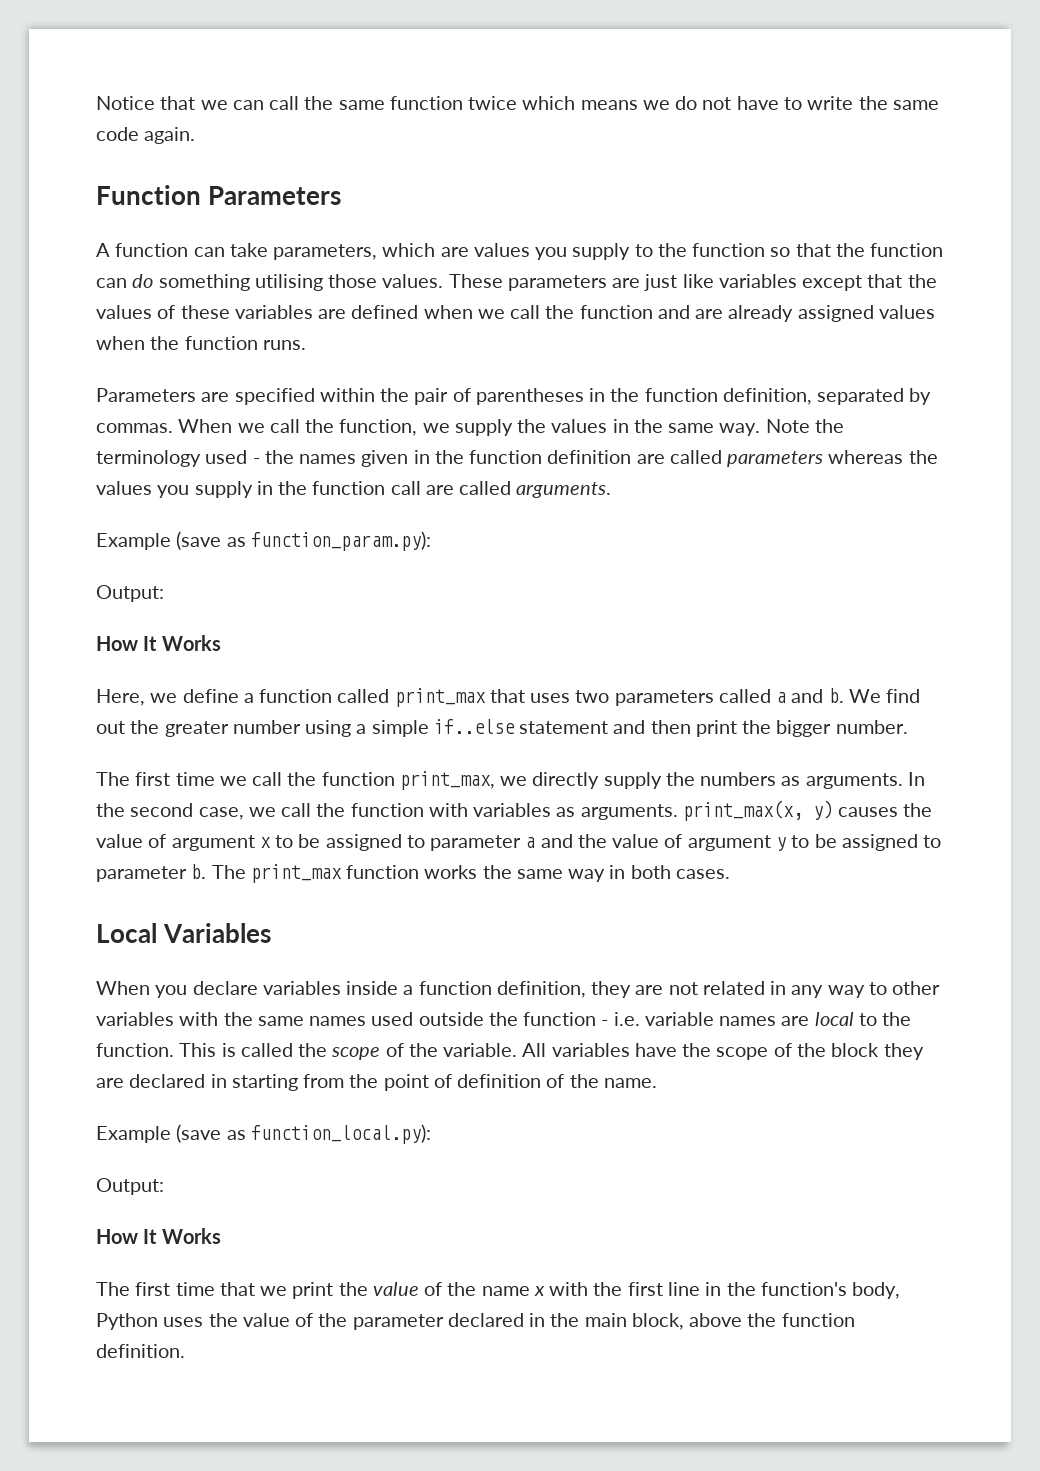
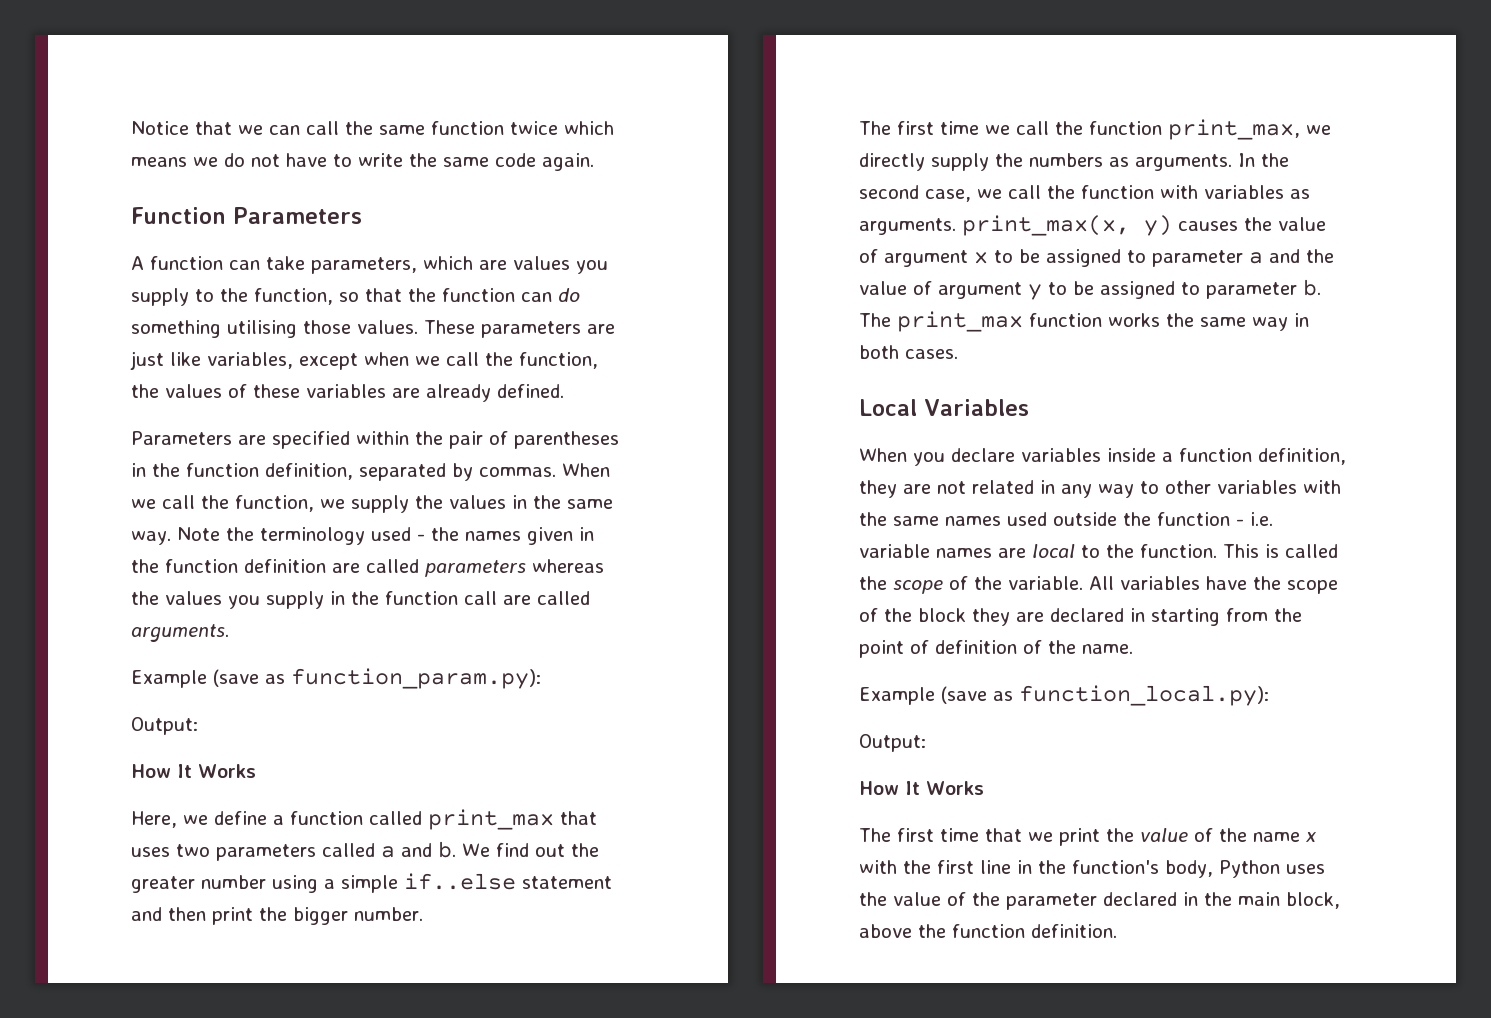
- A function can take parameters, which are values you supply to the function so that the function can do something utilising those values.
+ A function can take parameters, which are values you supply to the function, so that the function can do something utilising those values.
- These parameters are just like variables except that the values of these variables are defined when we call the function and are already assigned values when the function runs.
+ These parameters are just like variables, except when we call the function, the values of these variables are already defined.

